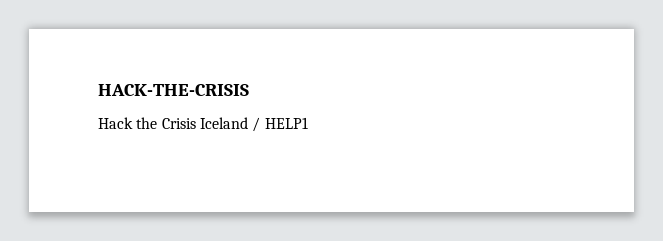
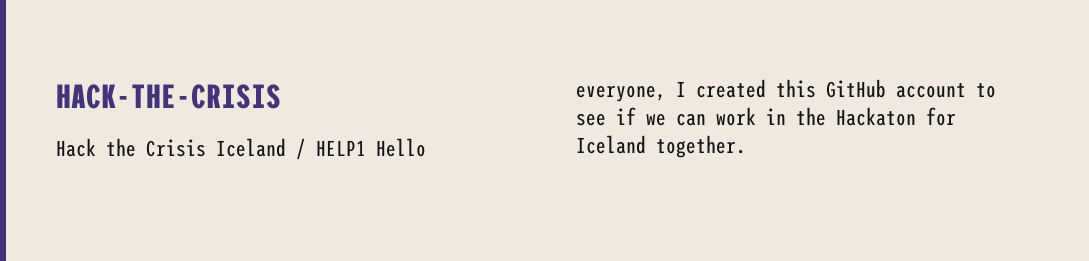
- Hack the Crisis Iceland / HELP1
+ Hack the Crisis Iceland / HELP1 Hello everyone, I created this GitHub account to see if we can work in the Hackaton for Iceland together.

